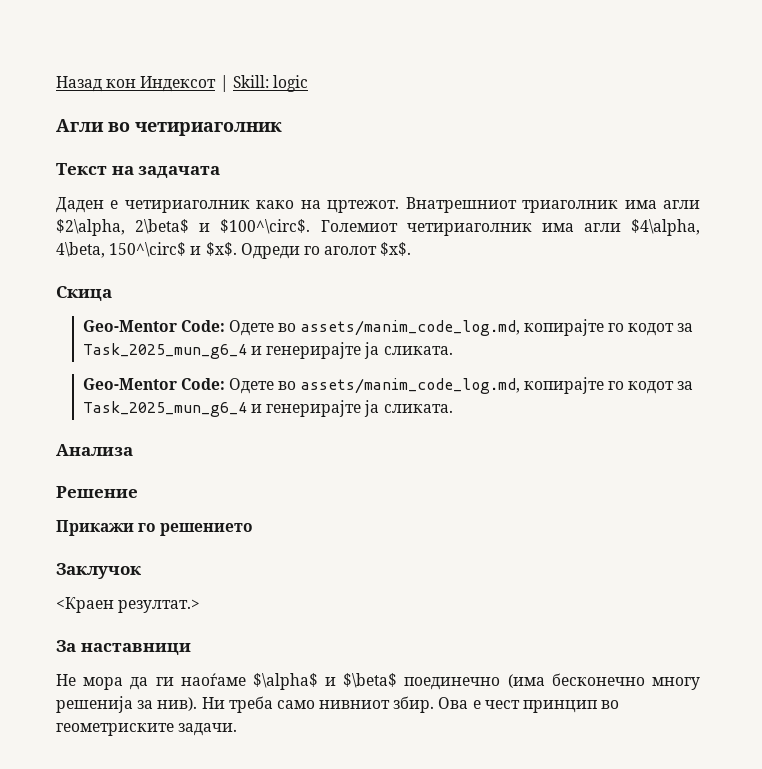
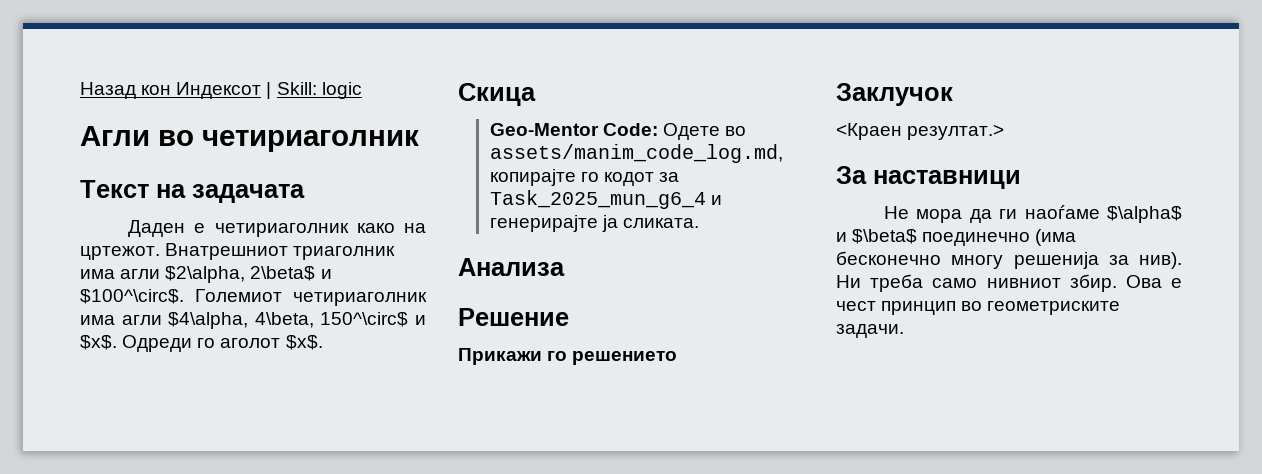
  Скица
- Geo-Mentor Code: Одете во assets/manim_code_log.md, копирајте го кодот за Task_2025_mun_g6_4 и генерирајте ја сликата.

